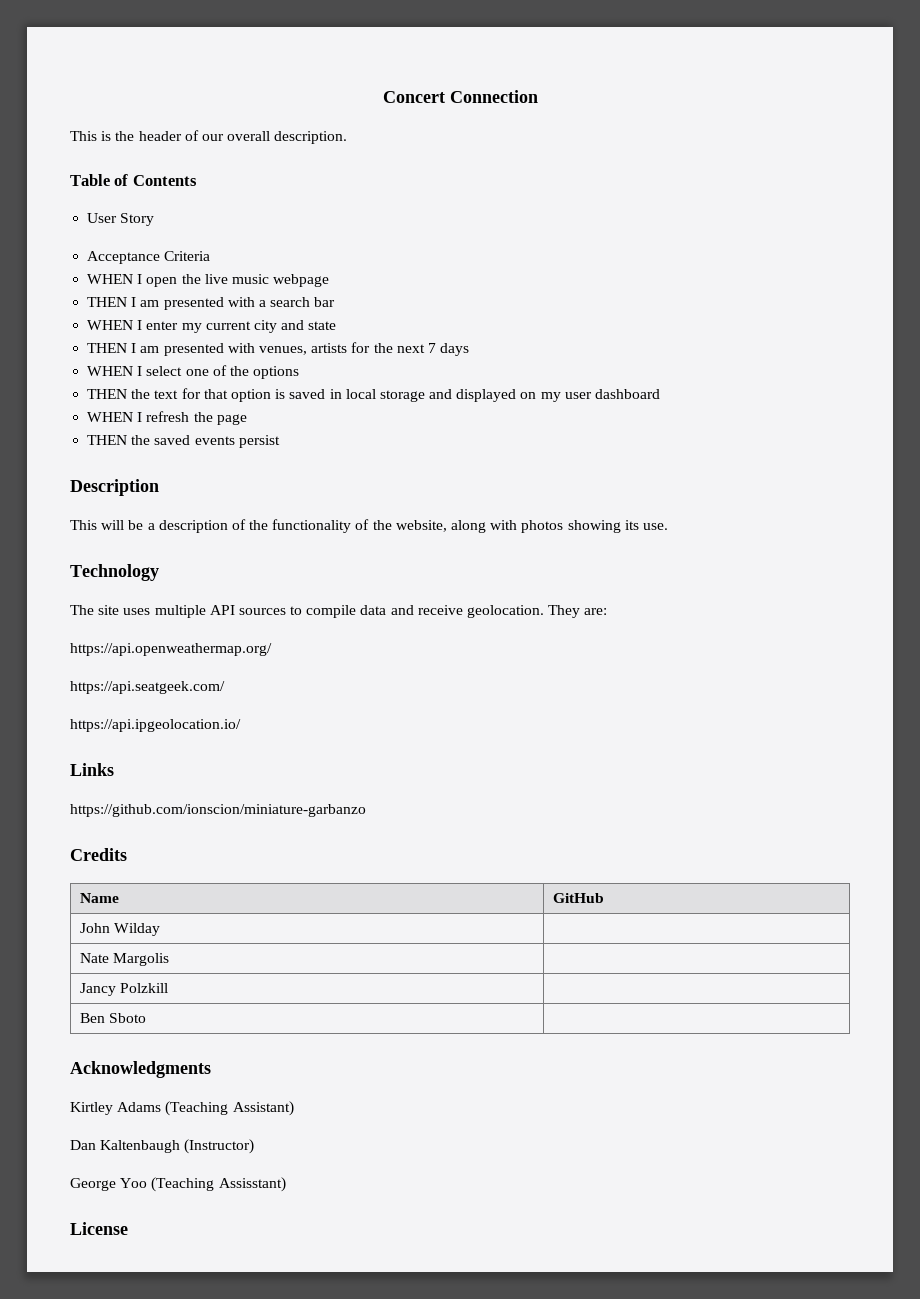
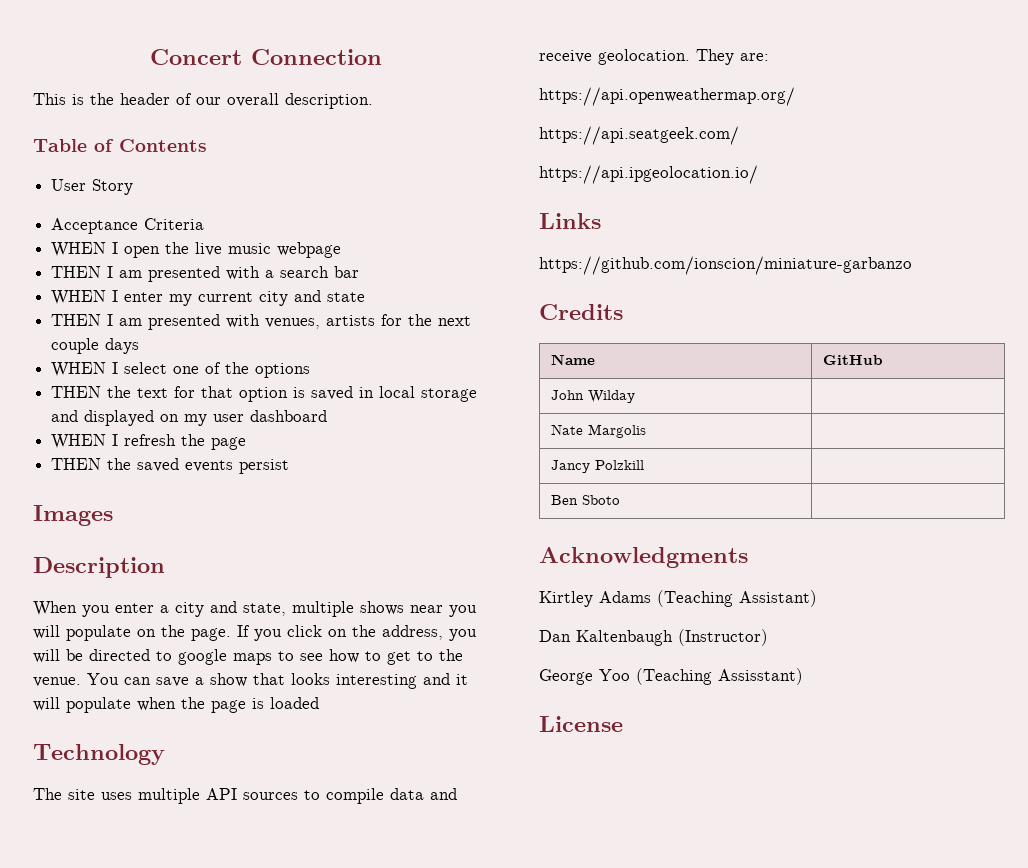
- THEN I am presented with venues, artists for the next 7 days
+ THEN I am presented with venues, artists for the next couple days
+ Images
- This will be a description of the functionality of the website, along with photos showing its use.
+ When you enter a city and state, multiple shows near you will populate on the page. If you click on the address, you will be directed to google maps to see how to get to the venue. You can save a show that looks interesting and it will populate when the page is loaded

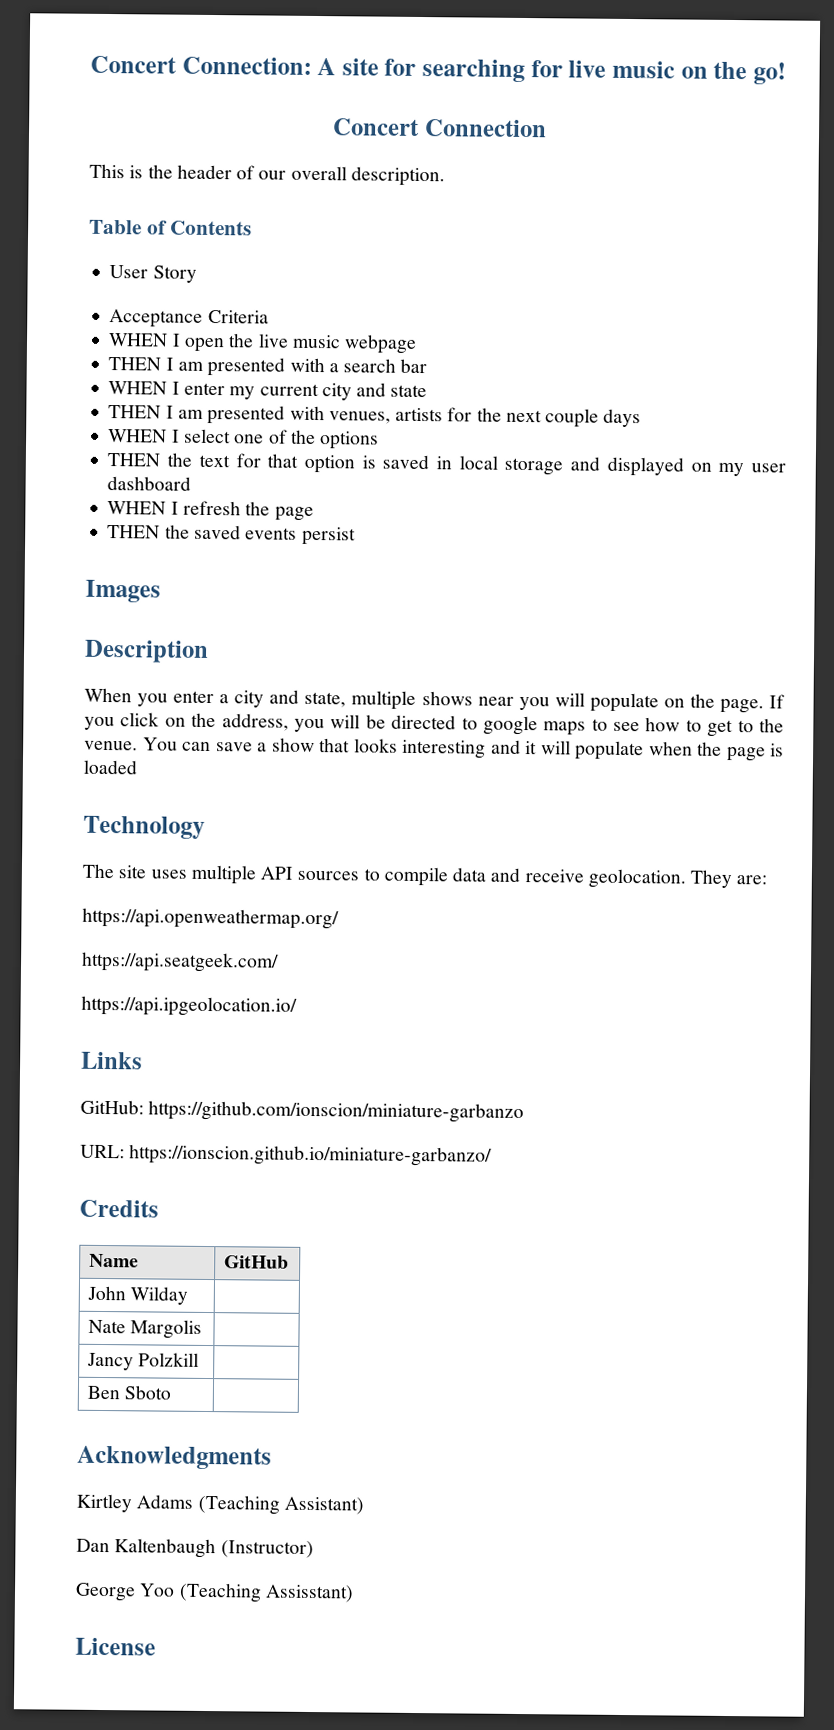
+ Concert Connection: A site for searching for live music on the go!
- https://github.com/ionscion/miniature-garbanzo
+ GitHub: https://github.com/ionscion/miniature-garbanzo
+ URL: https://ionscion.github.io/miniature-garbanzo/

